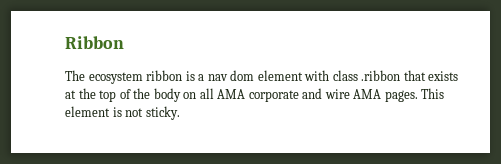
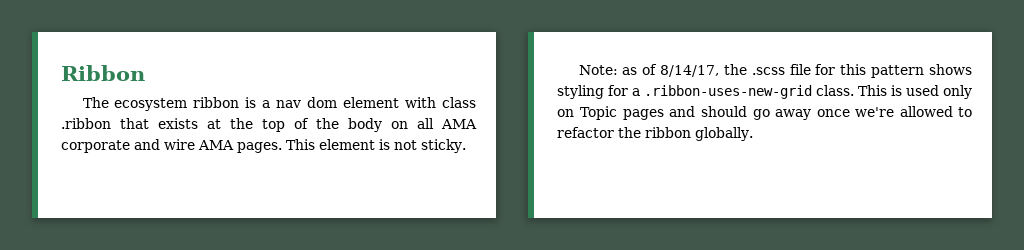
+ Note: as of 8/14/17, the .scss file for this pattern shows styling for a .ribbon-uses-new-grid class. This is used only on Topic pages and should go away once we're allowed to refactor the ribbon globally.

